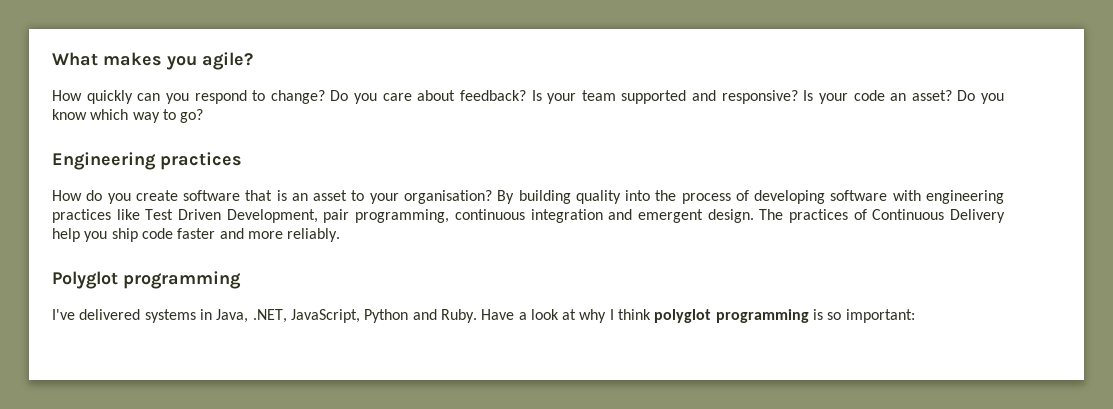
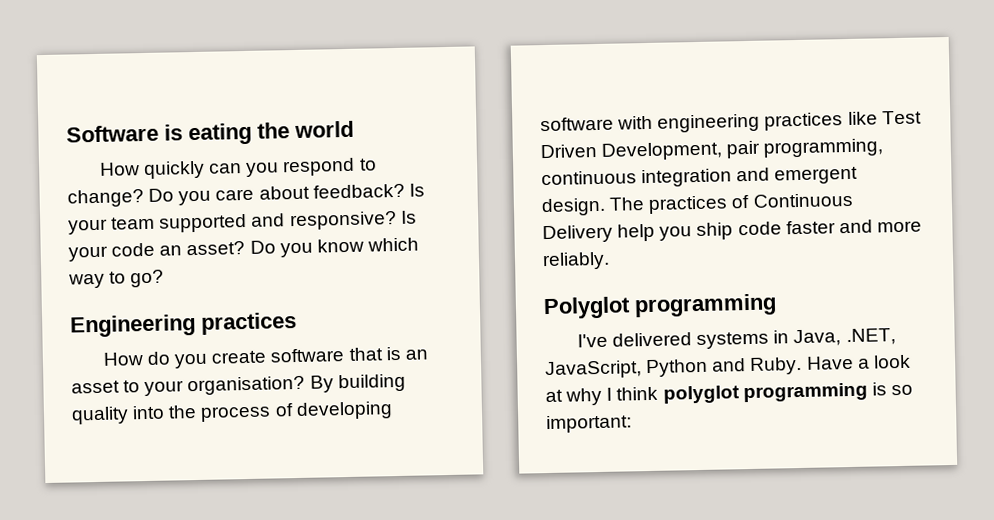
- What makes you agile?
+ Software is eating the world

